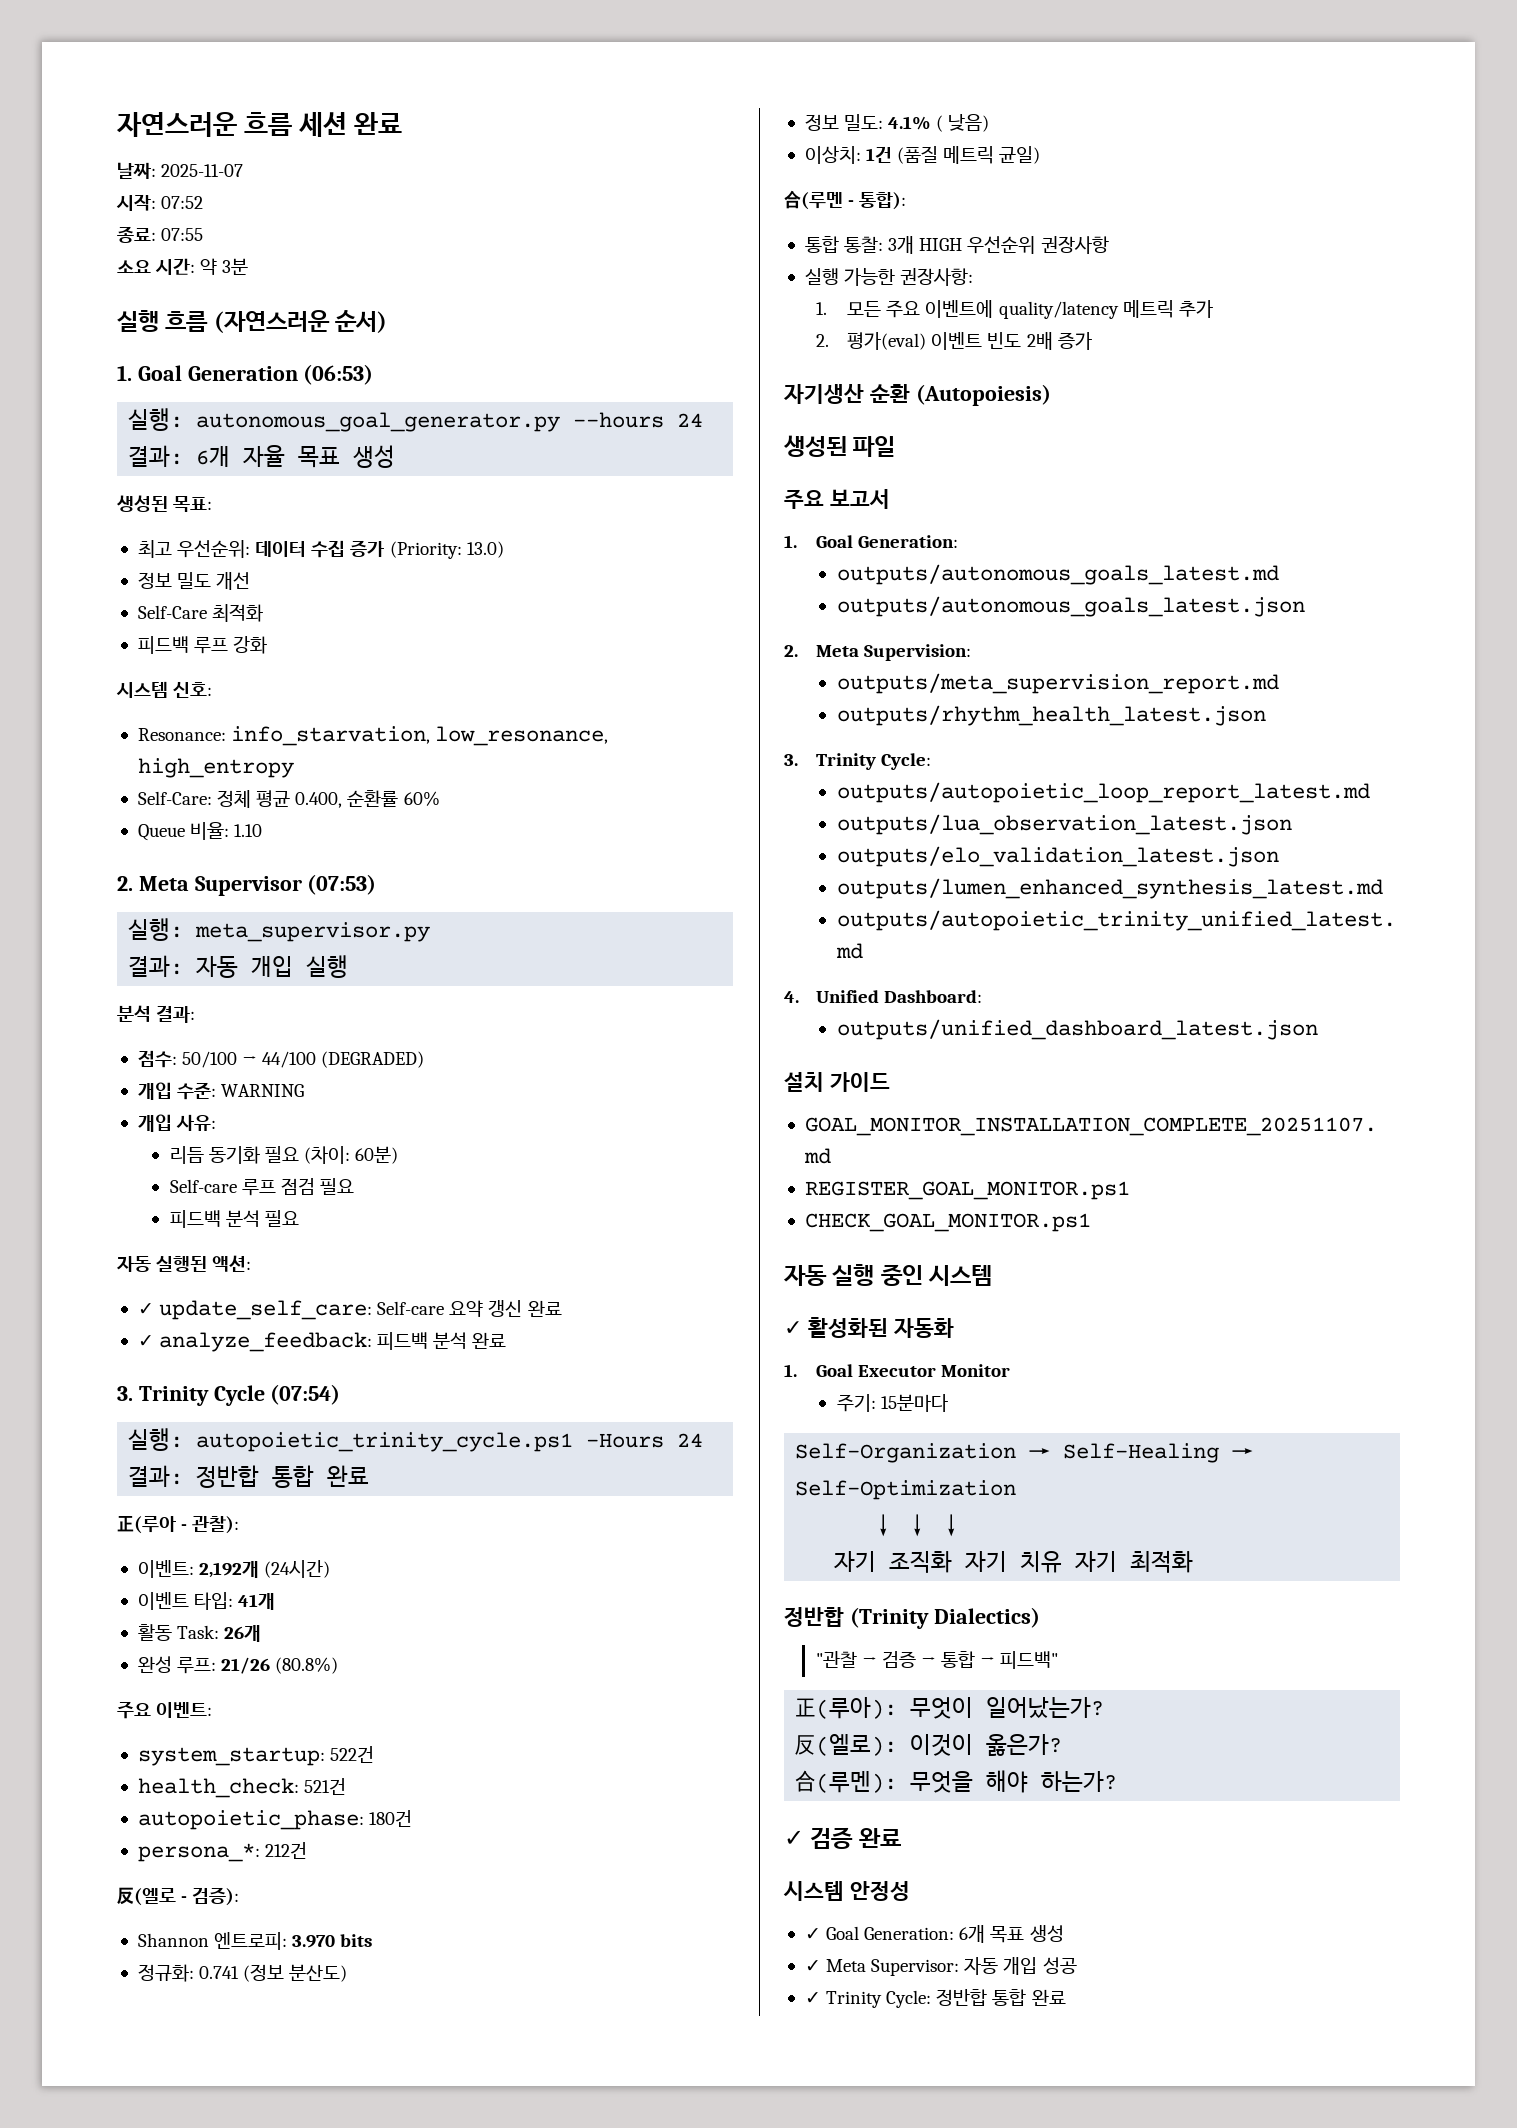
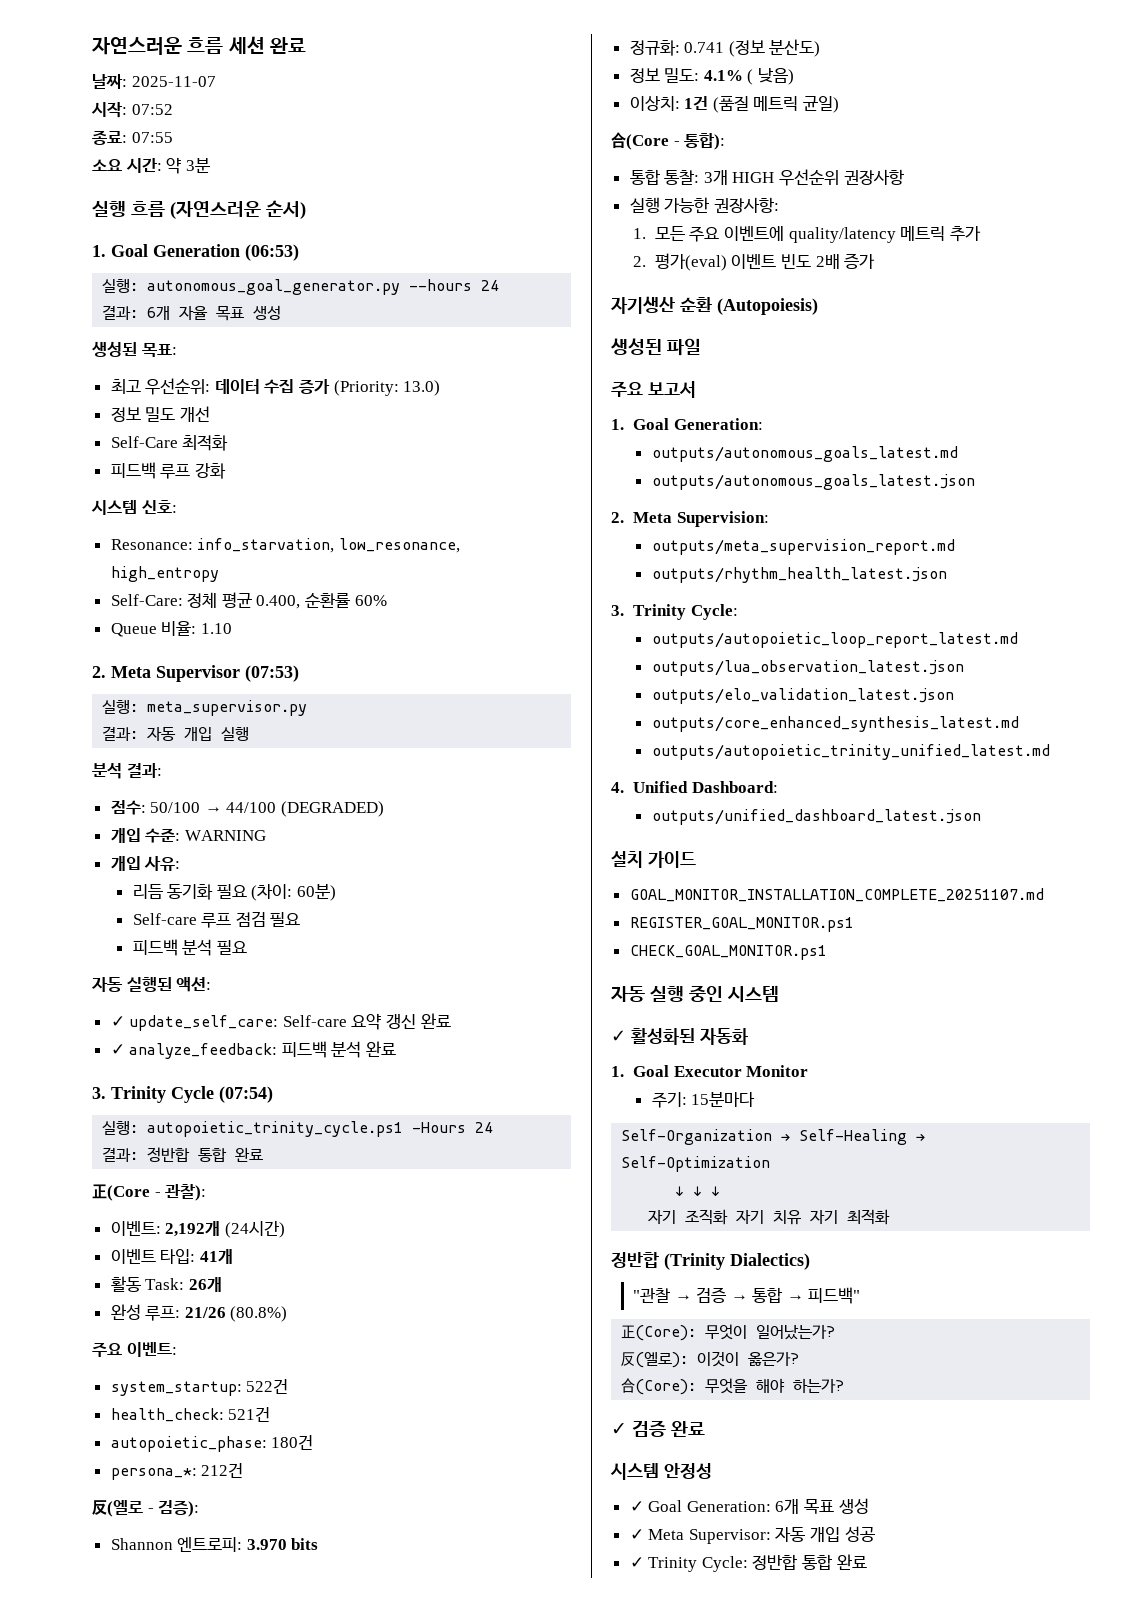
- 正(루아 - 관찰):
+ 正(Core - 관찰):
- 合(루멘 - 통합):
+ 合(Core - 통합):
- outputs/lumen_enhanced_synthesis_latest.md
+ outputs/core_enhanced_synthesis_latest.md
- 正(루아): 무엇이 일어났는가?
+ 正(Core): 무엇이 일어났는가?
- 合(루멘): 무엇을 해야 하는가?
+ 合(Core): 무엇을 해야 하는가?

